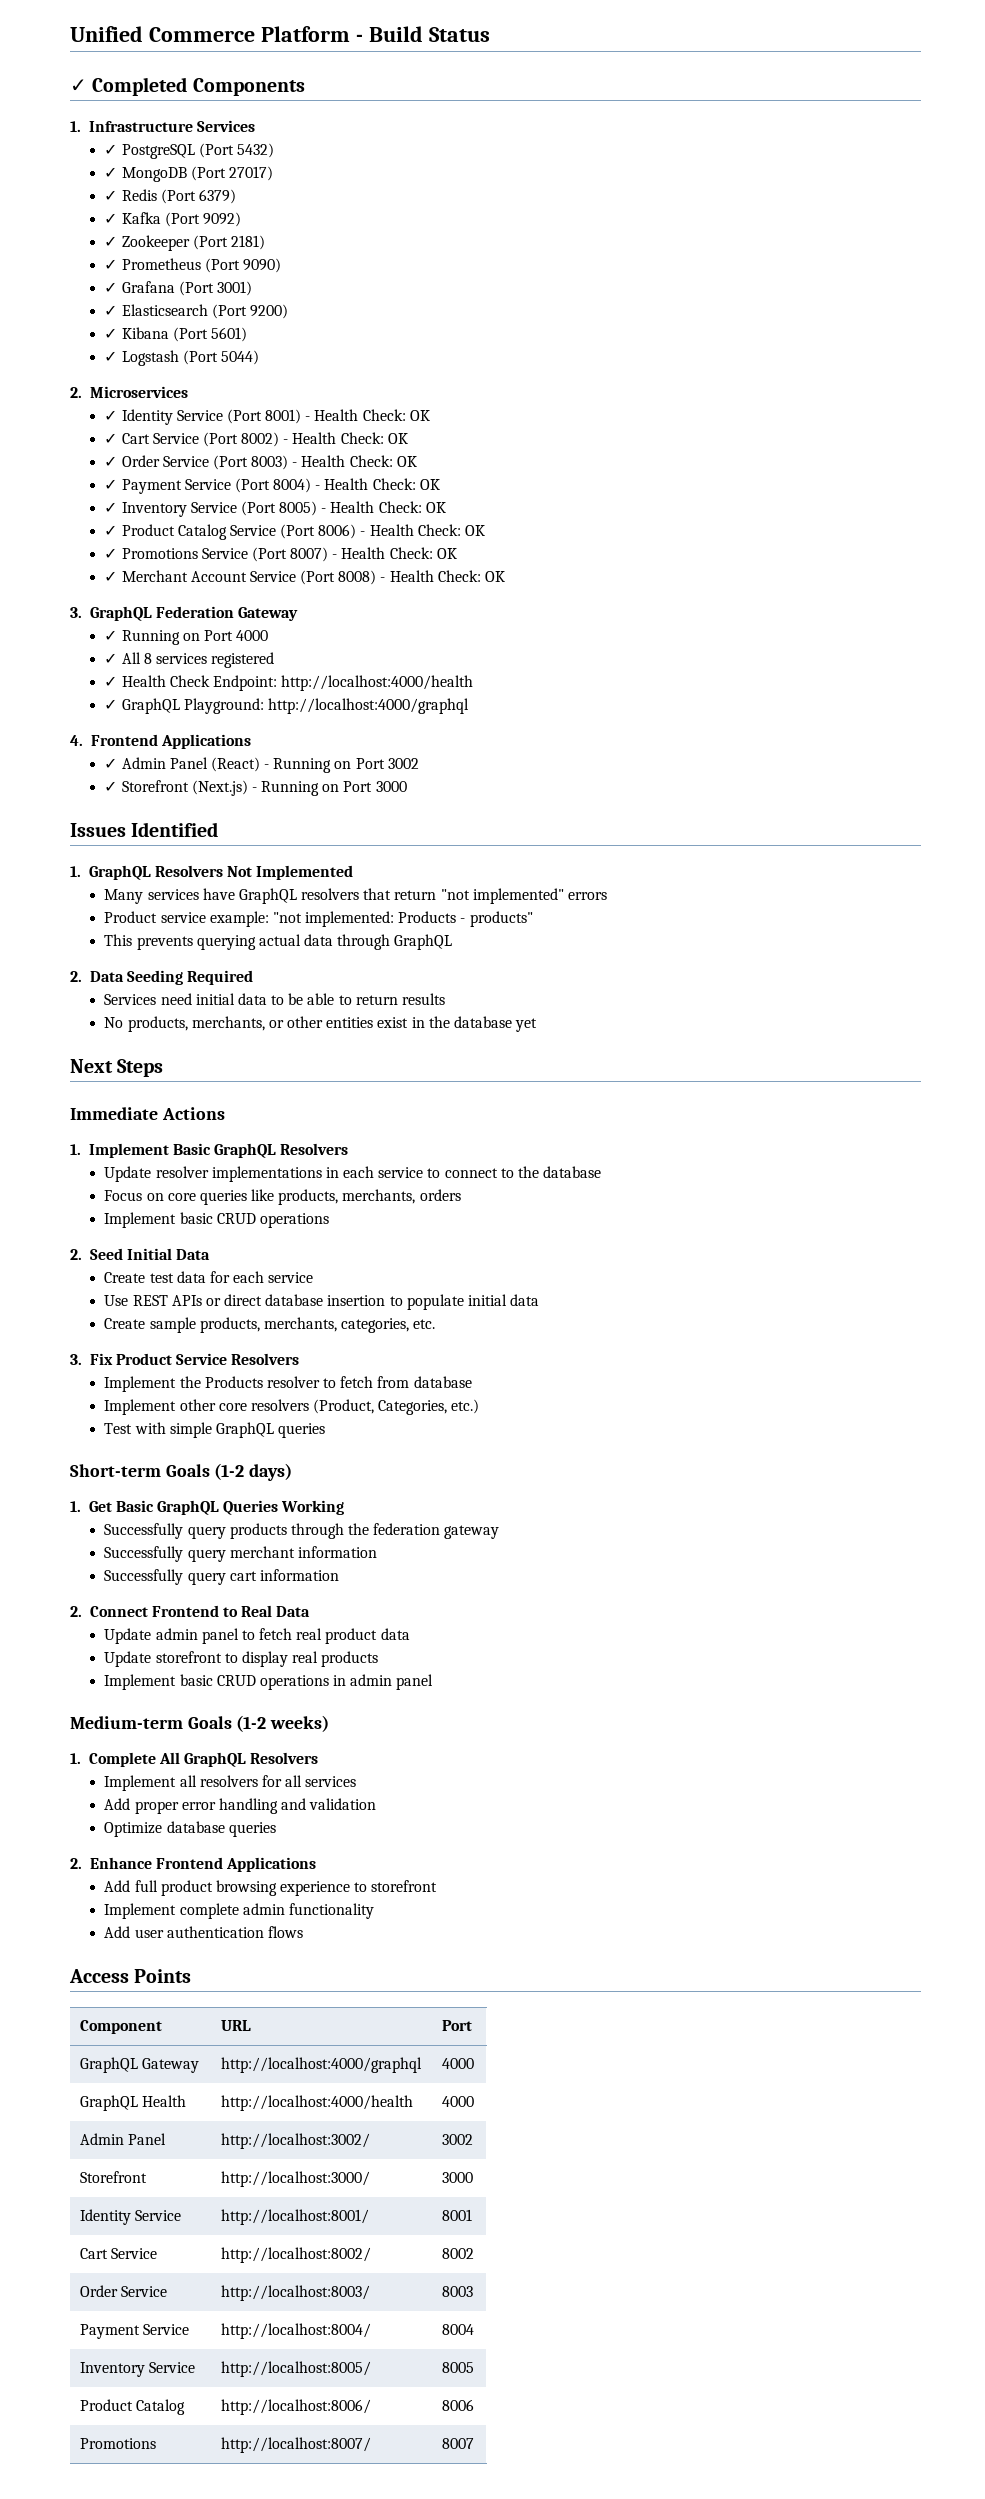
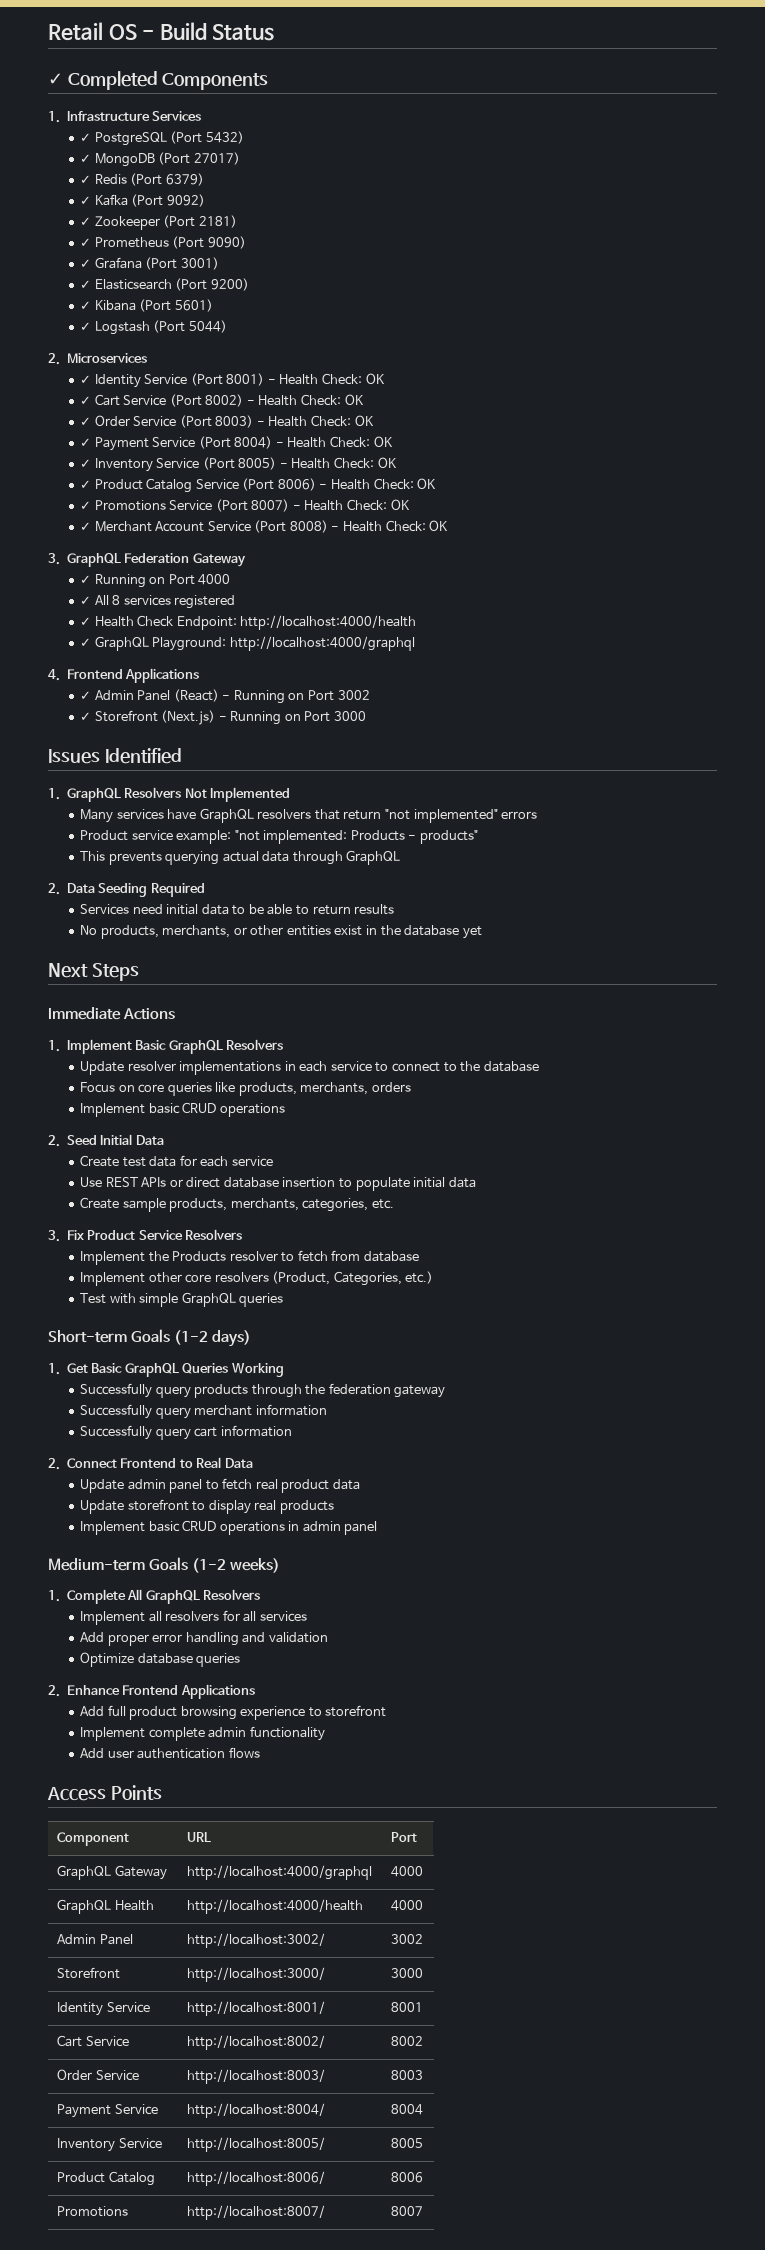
- Unified Commerce Platform - Build Status
+ Retail OS - Build Status

